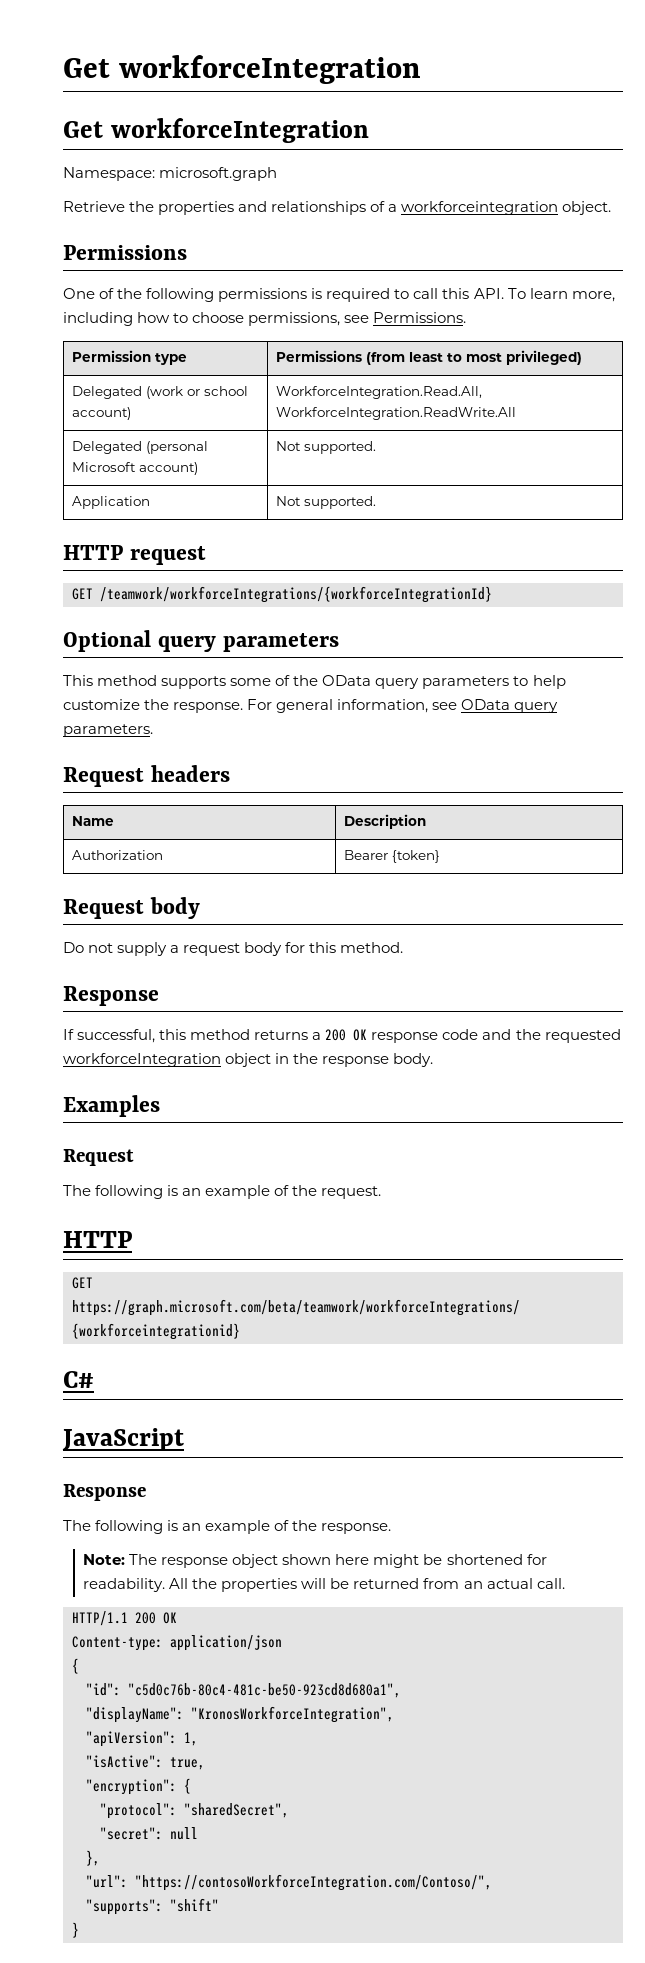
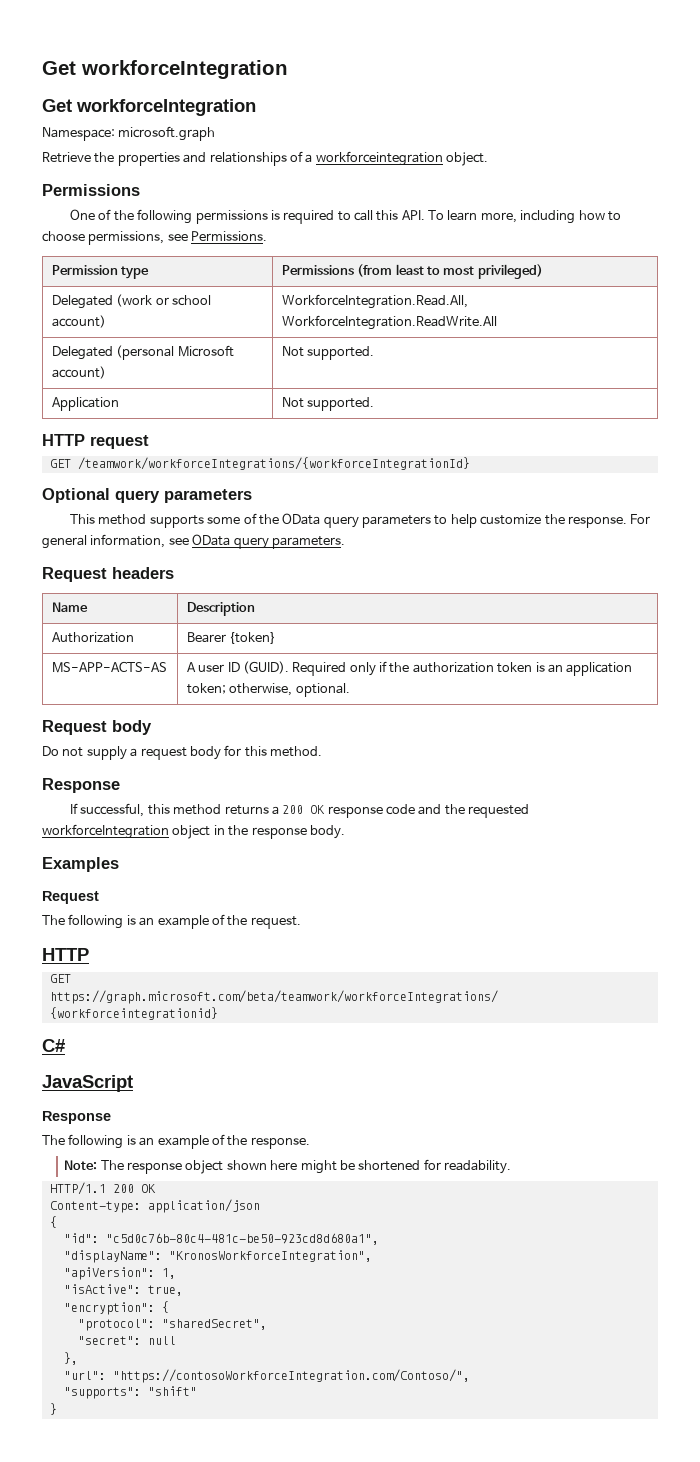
+ MS-APP-ACTS-AS | A user ID (GUID). Required only if the authorization token is an application token; otherwise, optional.
- All the properties will be returned from an actual call.

